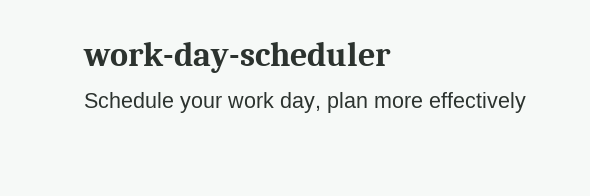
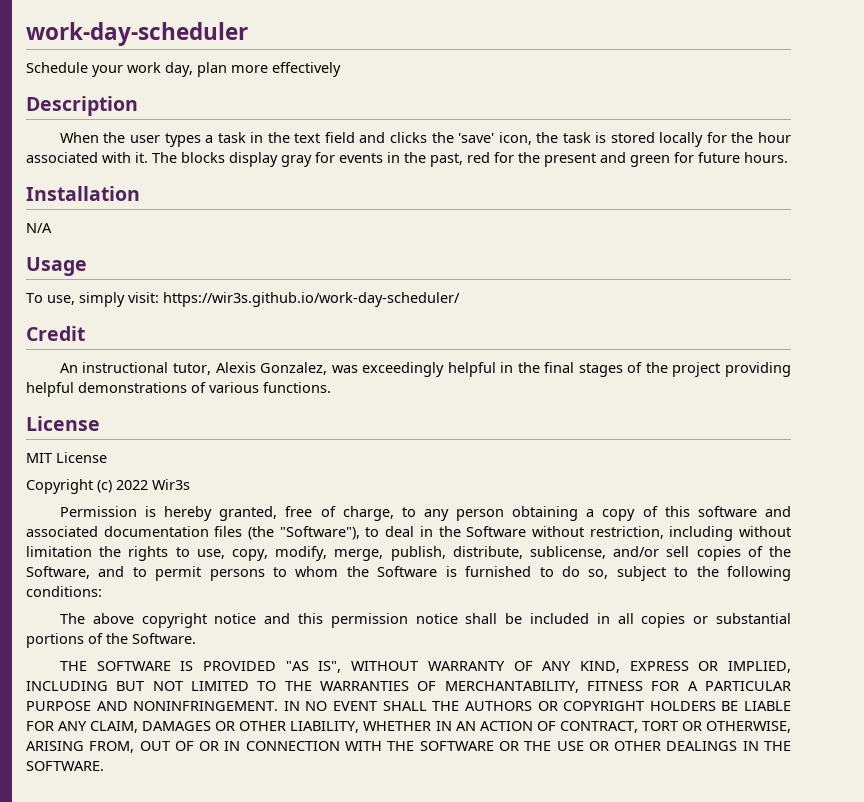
+ Description
+ When the user types a task in the text field and clicks the 'save' icon, the task is stored locally for the hour associated with it. The blocks display gray for events in the past, red for the present and green for future hours.
+ Installation
+ N/A
+ Usage
+ To use, simply visit: https://wir3s.github.io/work-day-scheduler/
+ Credit
+ An instructional tutor, Alexis Gonzalez, was exceedingly helpful in the final stages of the project providing helpful demonstrations of various functions.
+ License
+ MIT License
+ Copyright (c) 2022 Wir3s
+ Permission is hereby granted, free of charge, to any person obtaining a copy of this software and associated documentation files (the "Software"), to deal in the Software without restriction, including without limitation the rights to use, copy, modify, merge, publish, distribute, sublicense, and/or sell copies of the Software, and to permit persons to whom the Software is furnished to do so, subject to the following conditions:
+ The above copyright notice and this permission notice shall be included in all copies or substantial portions of the Software.
+ THE SOFTWARE IS PROVIDED "AS IS", WITHOUT WARRANTY OF ANY KIND, EXPRESS OR IMPLIED, INCLUDING BUT NOT LIMITED TO THE WARRANTIES OF MERCHANTABILITY, FITNESS FOR A PARTICULAR PURPOSE AND NONINFRINGEMENT. IN NO EVENT SHALL THE AUTHORS OR COPYRIGHT HOLDERS BE LIABLE FOR ANY CLAIM, DAMAGES OR OTHER LIABILITY, WHETHER IN AN ACTION OF CONTRACT, TORT OR OTHERWISE, ARISING FROM, OUT OF OR IN CONNECTION WITH THE SOFTWARE OR THE USE OR OTHER DEALINGS IN THE SOFTWARE.

